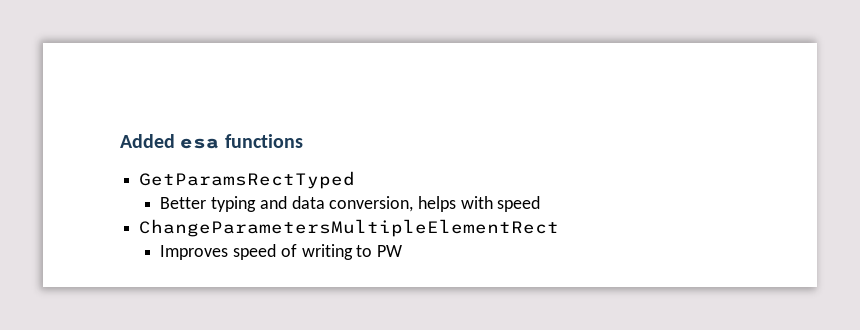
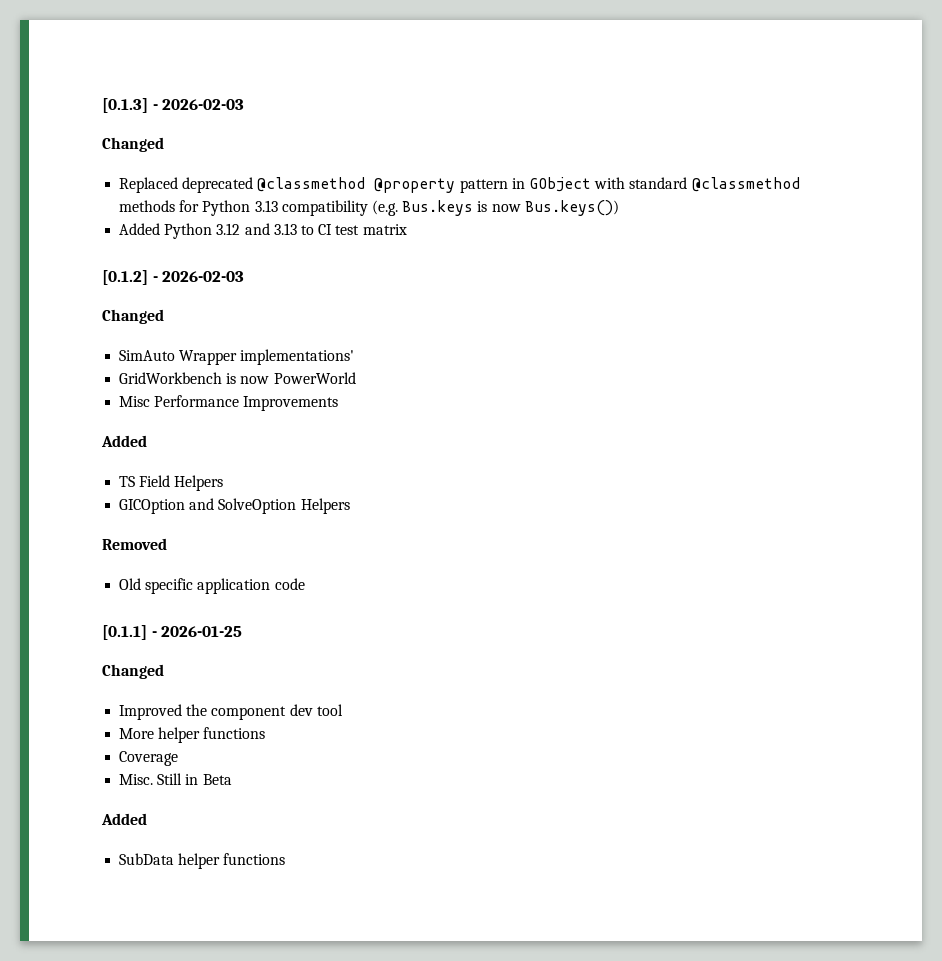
- Added esa functions
- GetParamsRectTyped
- Better typing and data conversion, helps with speed
- ChangeParametersMultipleElementRect
- Improves speed of writing to PW
+ [0.1.3] - 2026-02-03
+ Changed
+ Replaced deprecated @classmethod @property pattern in GObject with standard @classmethod methods for Python 3.13 compatibility (e.g. Bus.keys is now Bus.keys())
+ Added Python 3.12 and 3.13 to CI test matrix
+ [0.1.2] - 2026-02-03
+ Changed
+ SimAuto Wrapper implementations'
+ GridWorkbench is now PowerWorld
+ Misc Performance Improvements
+ Added
+ TS Field Helpers
+ GICOption and SolveOption Helpers
+ Removed
+ Old specific application code
+ [0.1.1] - 2026-01-25
+ Changed
+ Improved the component dev tool
+ More helper functions
+ Coverage
+ Misc. Still in Beta
+ Added
+ SubData helper functions

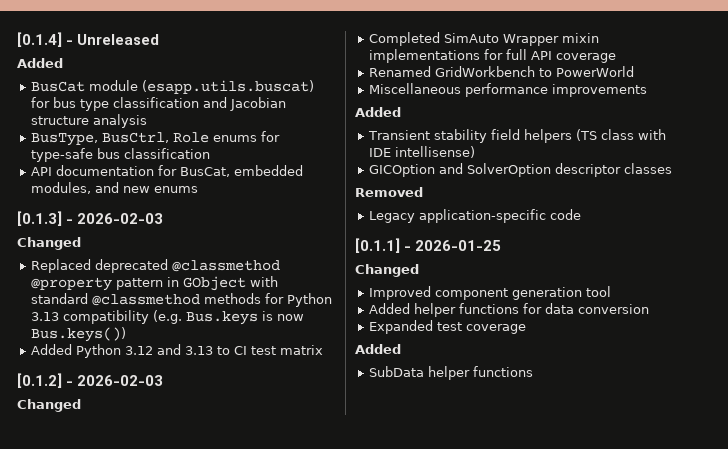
+ [0.1.4] - Unreleased
+ Added
+ BusCat module (esapp.utils.buscat) for bus type classification and Jacobian structure analysis
+ BusType, BusCtrl, Role enums for type-safe bus classification
+ API documentation for BusCat, embedded modules, and new enums
- SimAuto Wrapper implementations'
- GridWorkbench is now PowerWorld
- Misc Performance Improvements
+ Completed SimAuto Wrapper mixin implementations for full API coverage
+ Renamed GridWorkbench to PowerWorld
+ Miscellaneous performance improvements
  Added
- TS Field Helpers
- GICOption and SolveOption Helpers
+ Transient stability field helpers (TS class with IDE intellisense)
+ GICOption and SolverOption descriptor classes
  Removed
- Old specific application code
+ Legacy application-specific code
- Improved the component dev tool
+ Improved component generation tool
- More helper functions
- Coverage
- Misc. Still in Beta
+ Added helper functions for data conversion
+ Expanded test coverage

